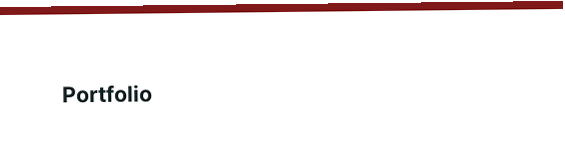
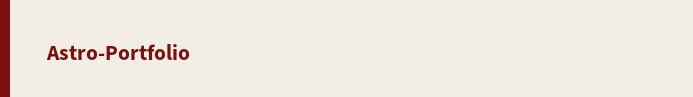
- Portfolio
+ Astro-Portfolio

